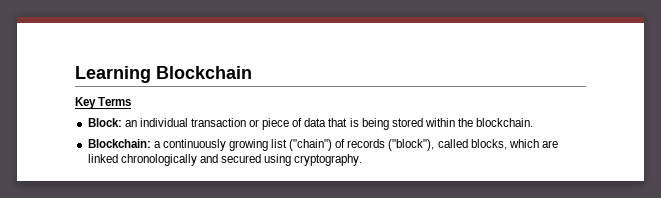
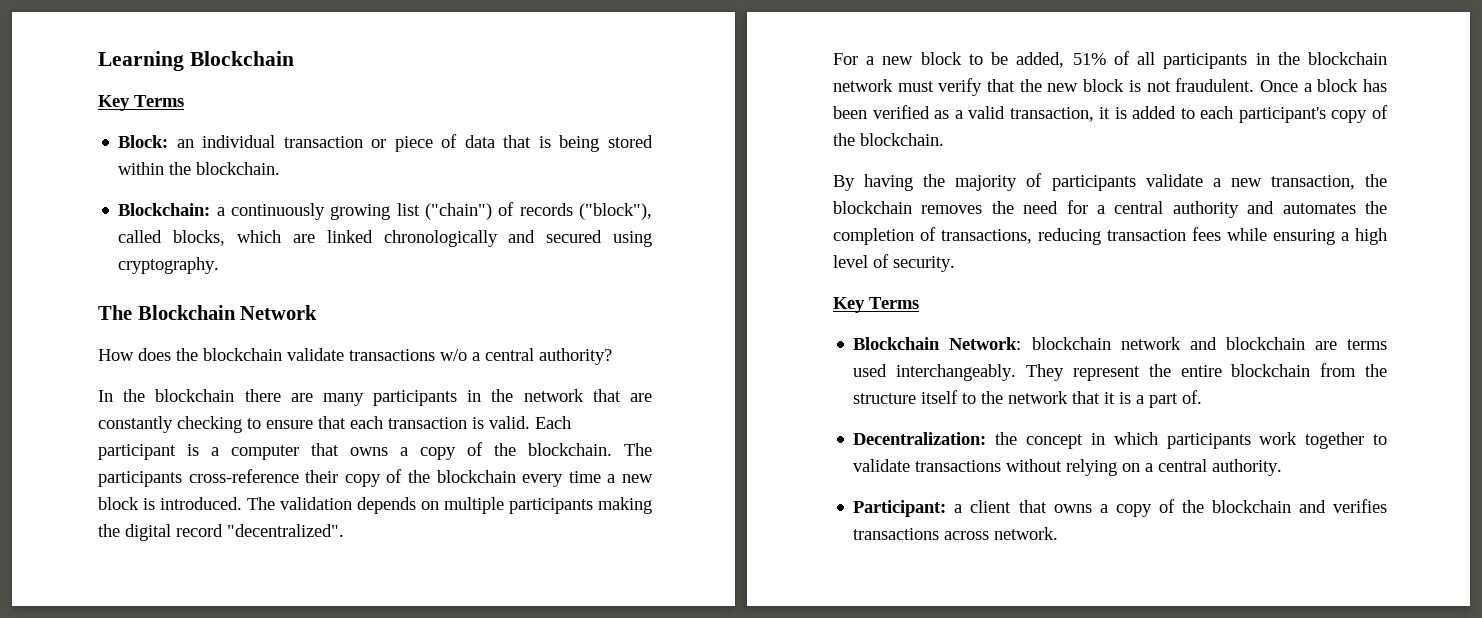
+ The Blockchain Network
+ How does the blockchain validate transactions w/o a central authority?
+ In the blockchain there are many participants in the network that are constantly checking to ensure that each transaction is valid. Each participant is a computer that owns a copy of the blockchain. The participants cross-reference their copy of the blockchain every time a new block is introduced. The validation depends on multiple participants making the digital record "decentralized".
+ For a new block to be added, 51% of all participants in the blockchain network must verify that the new block is not fraudulent. Once a block has been verified as a valid transaction, it is added to each participant's copy of the blockchain.
+ By having the majority of participants validate a new transaction, the blockchain removes the need for a central authority and automates the completion of transactions, reducing transaction fees while ensuring a high level of security.
+ Key Terms
+ Blockchain Network: blockchain network and blockchain are terms used interchangeably. They represent the entire blockchain from the structure itself to the network that it is a part of.
+ Decentralization: the concept in which participants work together to validate transactions without relying on a central authority.
+ Participant: a client that owns a copy of the blockchain and verifies transactions across network.

